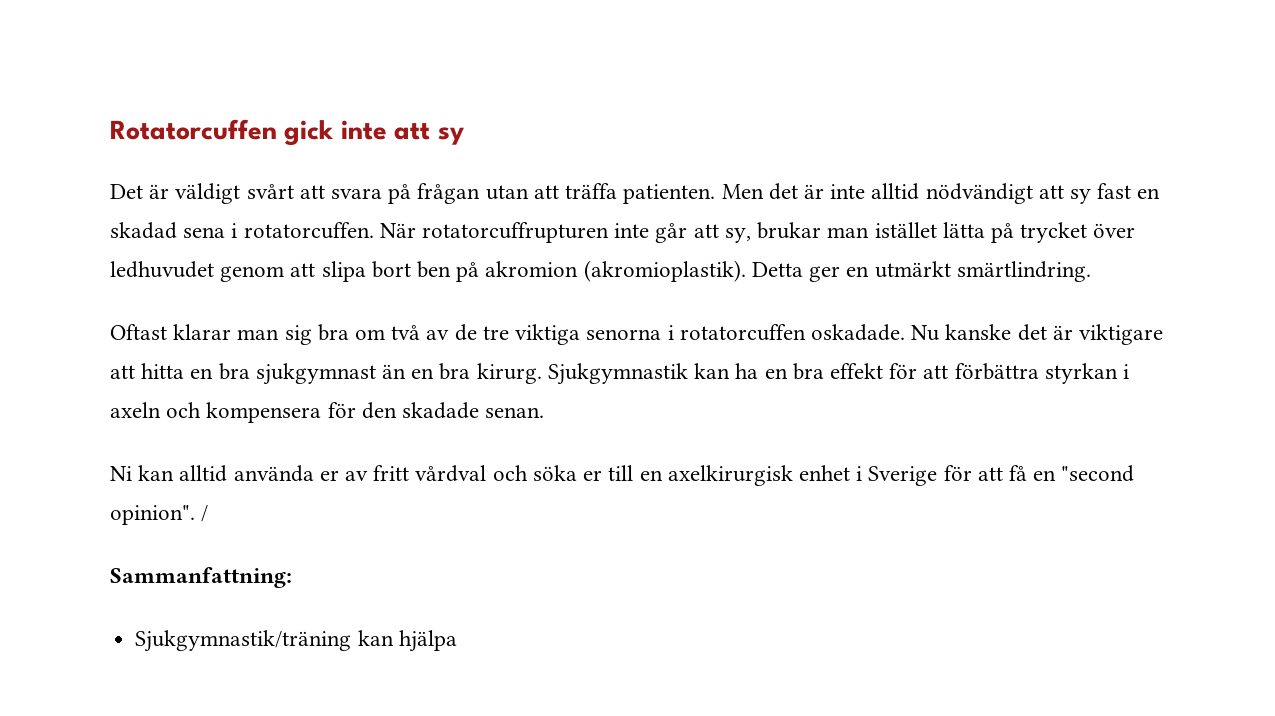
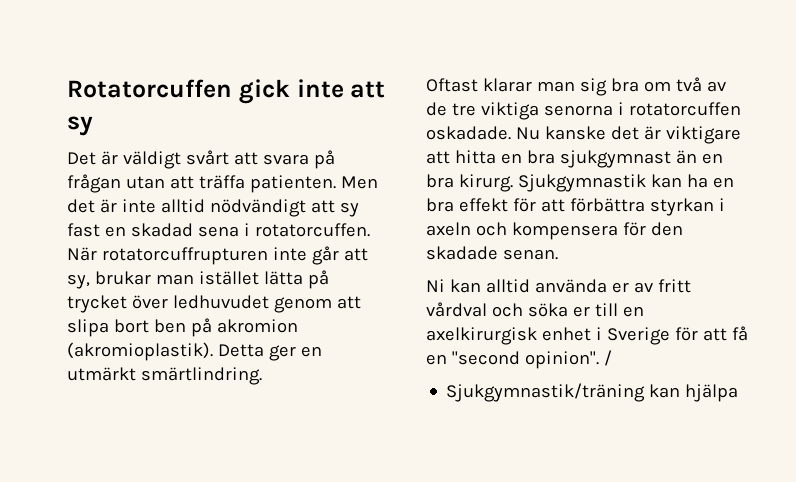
- Sammanfattning:

